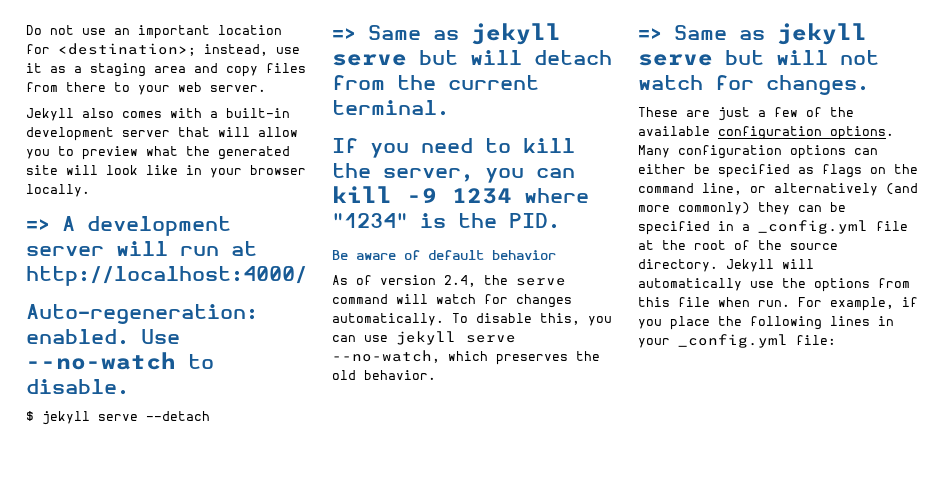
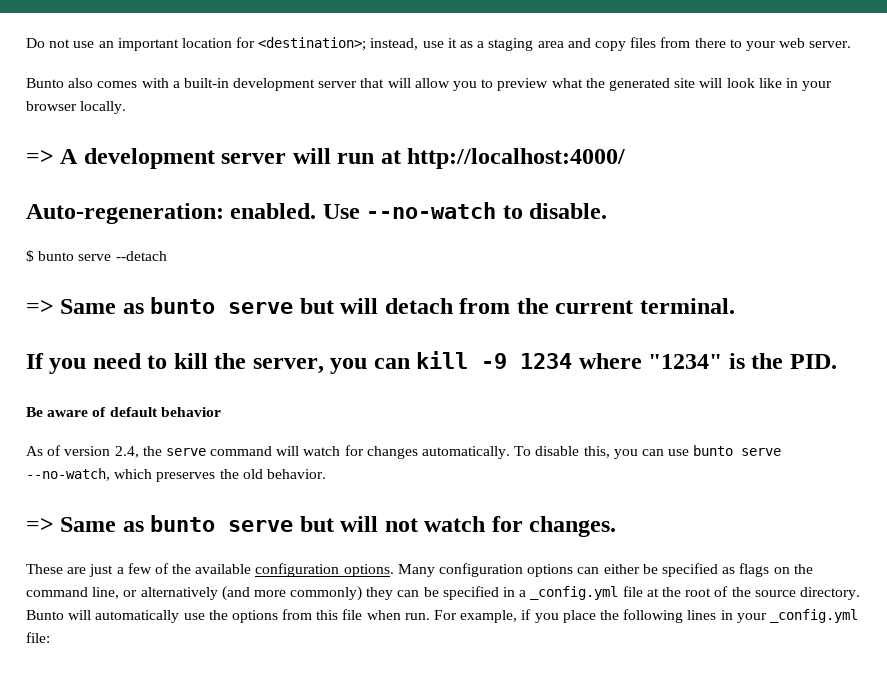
- Jekyll also comes with a built-in development server that will allow you to preview what the generated site will look like in your browser locally.
+ Bunto also comes with a built-in development server that will allow you to preview what the generated site will look like in your browser locally.
- $ jekyll serve --detach
+ $ bunto serve --detach
- => Same as jekyll serve but will detach from the current terminal.
+ => Same as bunto serve but will detach from the current terminal.
- To disable this, you can use jekyll serve --no-watch, which preserves the old behavior.
+ To disable this, you can use bunto serve --no-watch, which preserves the old behavior.
- => Same as jekyll serve but will not watch for changes.
+ => Same as bunto serve but will not watch for changes.
- Jekyll will automatically use the options from this file when run.
+ Bunto will automatically use the options from this file when run.

